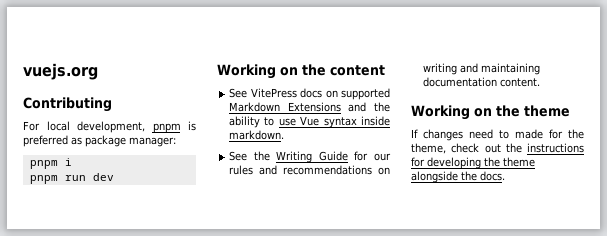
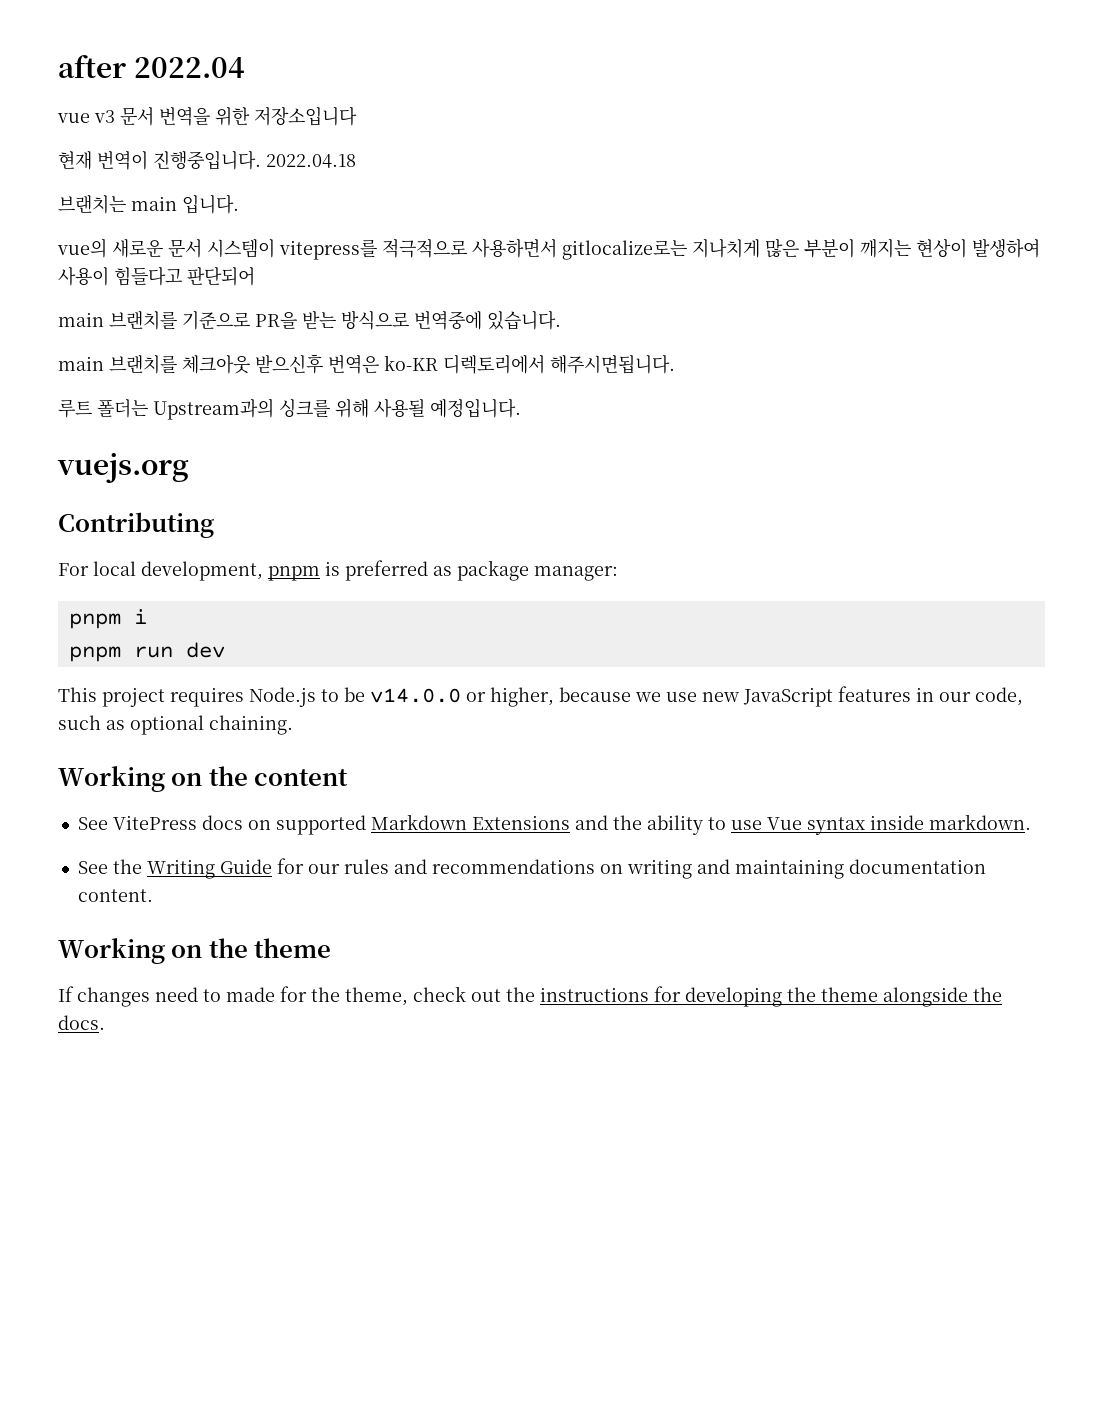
+ after 2022.04
+ vue v3 문서 번역을 위한 저장소입니다
+ 현재 번역이 진행중입니다. 2022.04.18
+ 브랜치는 main 입니다.
+ vue의 새로운 문서 시스템이 vitepress를 적극적으로 사용하면서 gitlocalize로는 지나치게 많은 부분이 깨지는 현상이 발생하여 사용이 힘들다고 판단되어
+ main 브랜치를 기준으로 PR을 받는 방식으로 번역중에 있습니다.
+ main 브랜치를 체크아웃 받으신후 번역은 ko-KR 디렉토리에서 해주시면됩니다.
+ 루트 폴더는 Upstream과의 싱크를 위해 사용될 예정입니다.
+ This project requires Node.js to be v14.0.0 or higher, because we use new JavaScript features in our code, such as optional chaining.

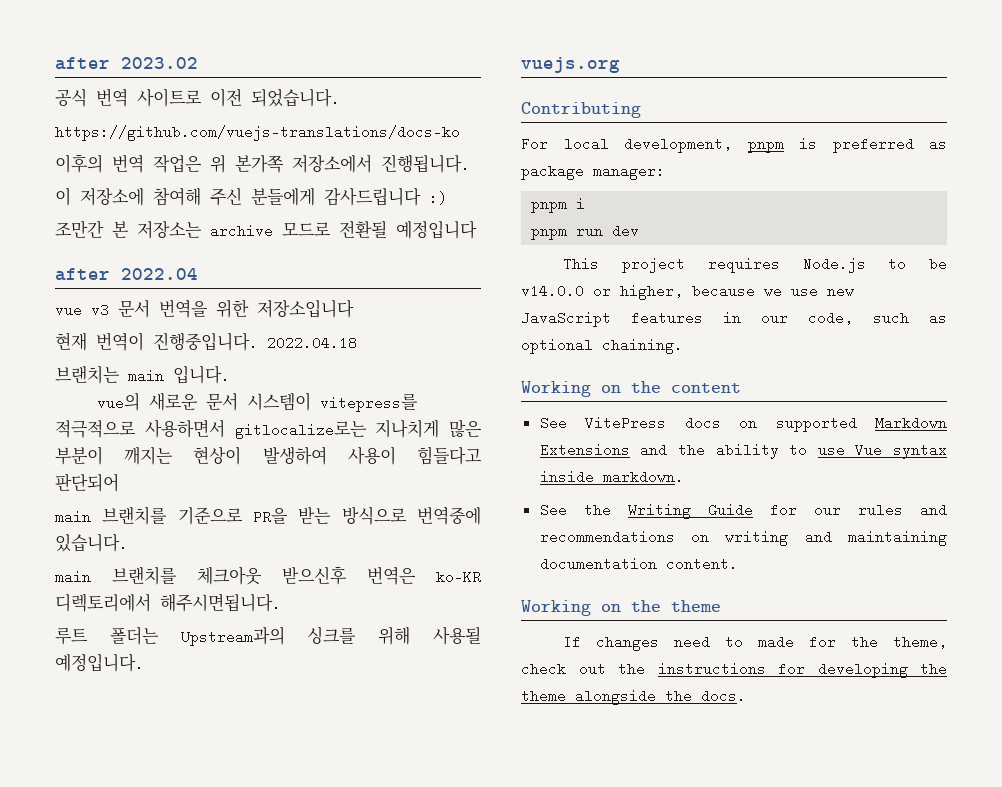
+ after 2023.02
+ 공식 번역 사이트로 이전 되었습니다.
+ https://github.com/vuejs-translations/docs-ko
+ 이후의 번역 작업은 위 본가쪽 저장소에서 진행됩니다.
+ 이 저장소에 참여해 주신 분들에게 감사드립니다 :)
+ 조만간 본 저장소는 archive 모드로 전환될 예정입니다

